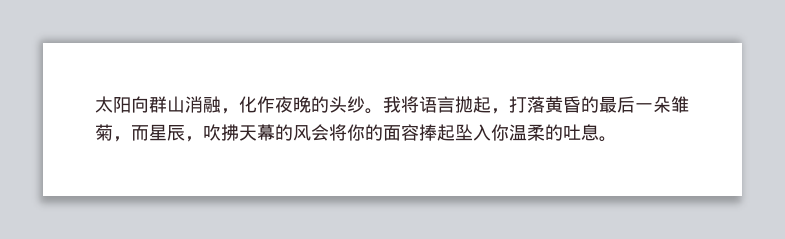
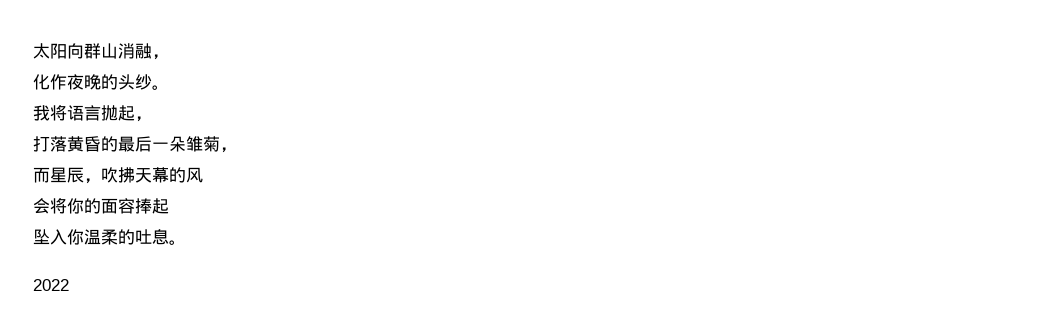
- 太阳向群山消融，化作夜晚的头纱。我将语言抛起，打落黄昏的最后一朵雏菊，而星辰，吹拂天幕的风会将你的面容捧起坠入你温柔的吐息。
+ 太阳向群山消融，
+ 化作夜晚的头纱。
+ 我将语言抛起，
+ 打落黄昏的最后一朵雏菊，
+ 而星辰，吹拂天幕的风
+ 会将你的面容捧起
+ 坠入你温柔的吐息。
+ 2022

